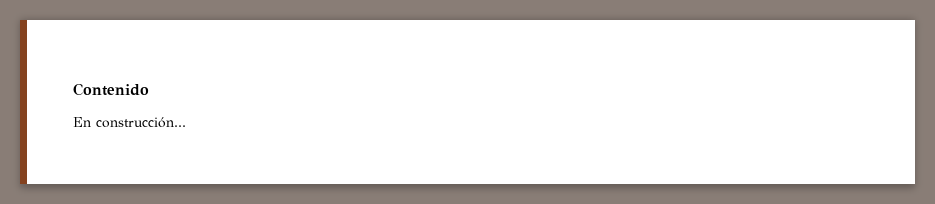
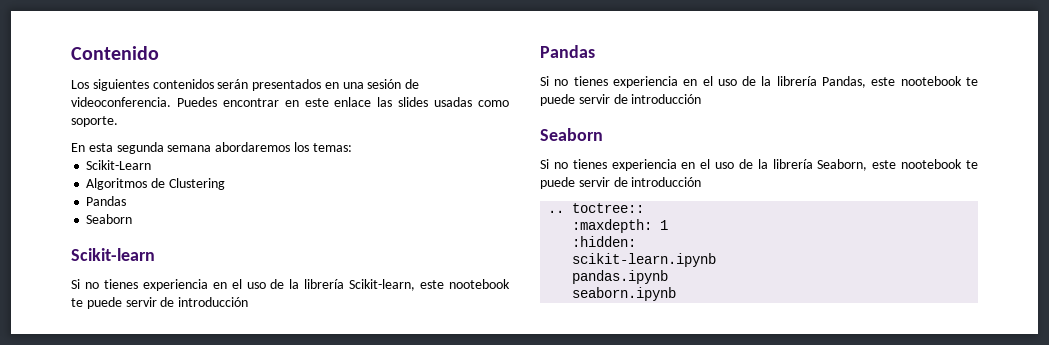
- En construcción...
+ Los siguientes contenidos serán presentados en una sesión de videoconferencia. Puedes encontrar en este enlace las slides usadas como soporte.
+ En esta segunda semana abordaremos los temas:
+ Scikit-Learn
+ Algoritmos de Clustering
+ Pandas
+ Seaborn
+ Scikit-learn
+ Si no tienes experiencia en el uso de la librería Scikit-learn, este nootebook te puede servir de introducción
+ Pandas
+ Si no tienes experiencia en el uso de la librería Pandas, este nootebook te puede servir de introducción
+ Seaborn
+ Si no tienes experiencia en el uso de la librería Seaborn, este nootebook te puede servir de introducción
+ .. toctree::
+ :maxdepth: 1
+ :hidden:
+ scikit-learn.ipynb
+ pandas.ipynb
+ seaborn.ipynb

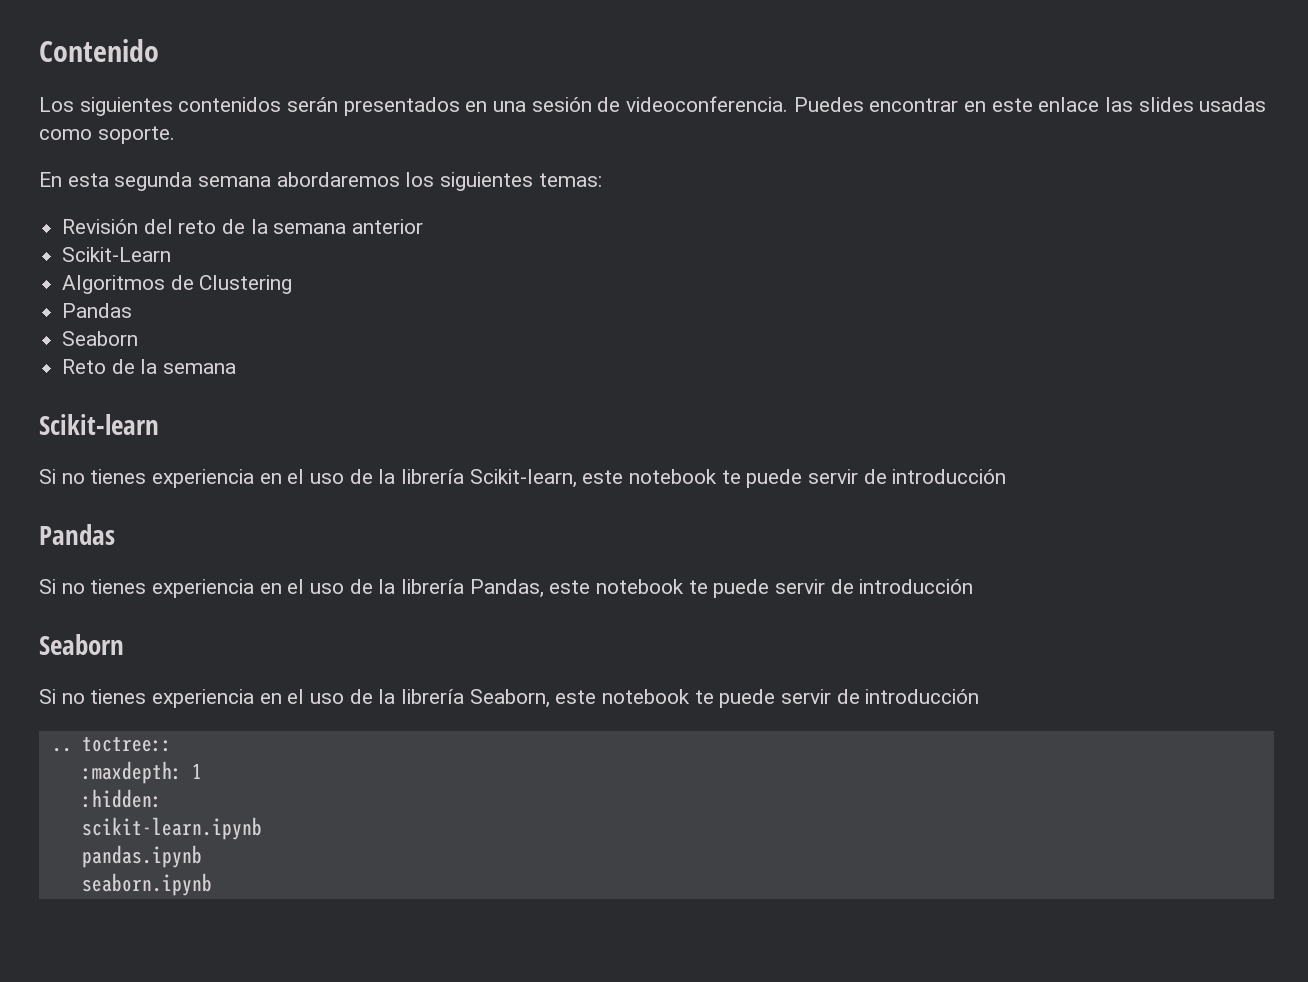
- En esta segunda semana abordaremos los temas:
+ En esta segunda semana abordaremos los siguientes temas:
+ Revisión del reto de la semana anterior
+ Reto de la semana
- Si no tienes experiencia en el uso de la librería Scikit-learn, este nootebook te puede servir de introducción
+ Si no tienes experiencia en el uso de la librería Scikit-learn, este notebook te puede servir de introducción
- Si no tienes experiencia en el uso de la librería Pandas, este nootebook te puede servir de introducción
+ Si no tienes experiencia en el uso de la librería Pandas, este notebook te puede servir de introducción
- Si no tienes experiencia en el uso de la librería Seaborn, este nootebook te puede servir de introducción
+ Si no tienes experiencia en el uso de la librería Seaborn, este notebook te puede servir de introducción

